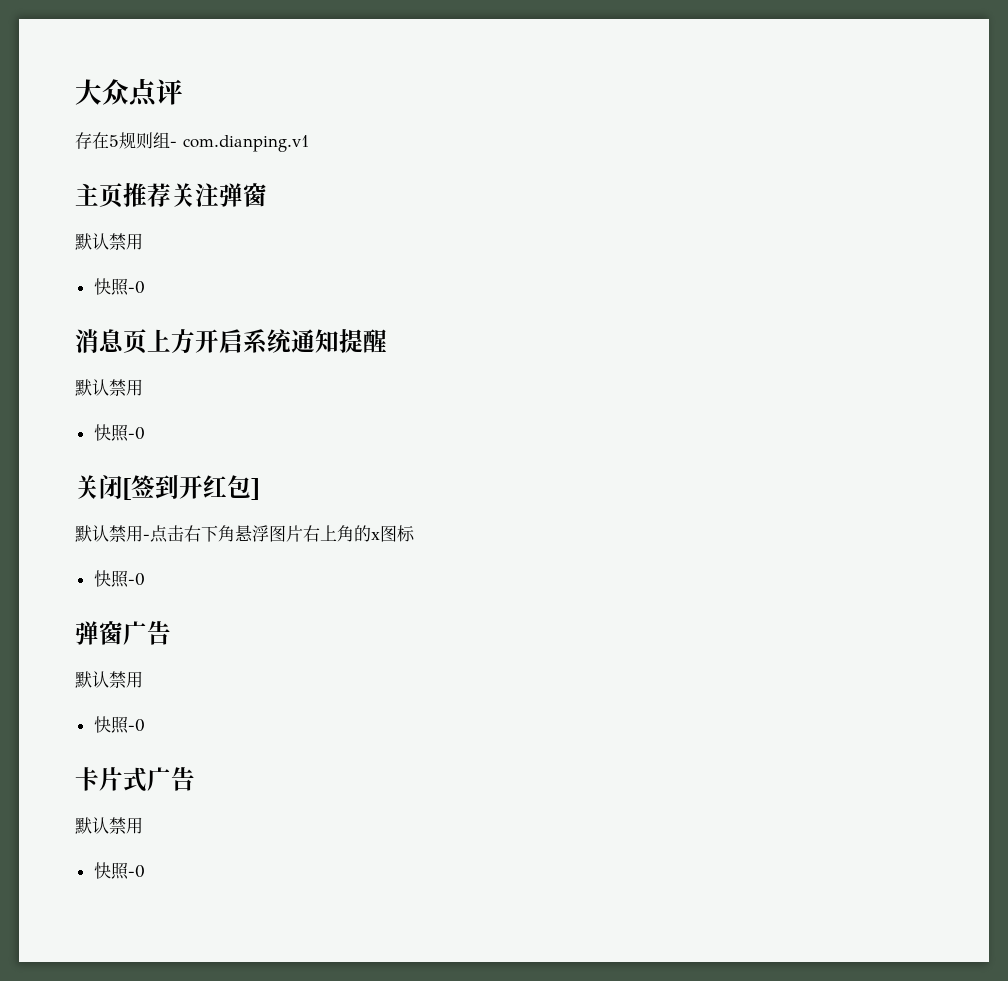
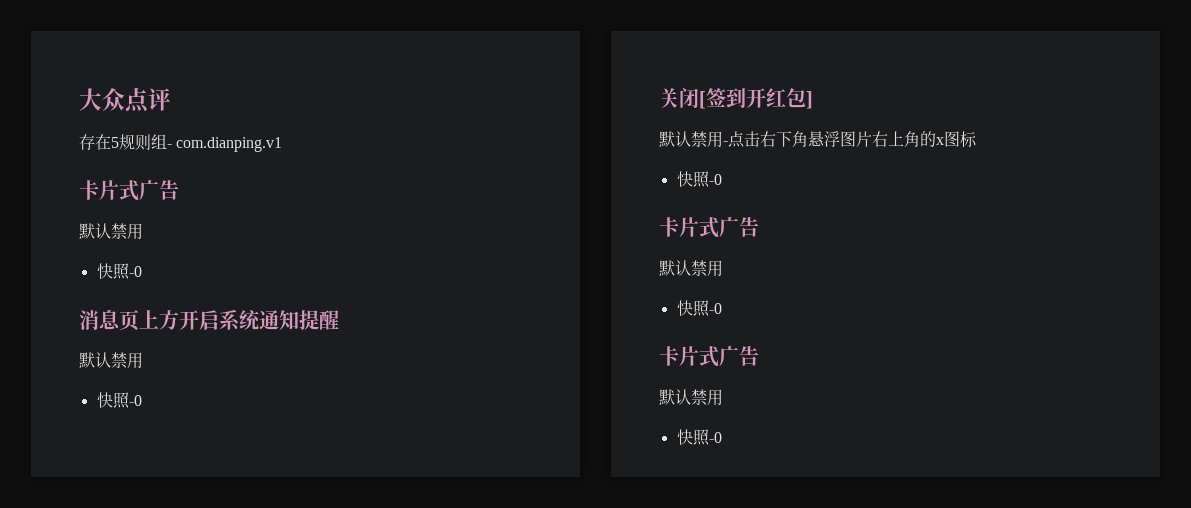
  存在5规则组- com.dianping.v1
- 主页推荐关注弹窗
+ 卡片式广告
  默认禁用-点击右下角悬浮图片右上角的x图标
  快照-0
- 弹窗广告
+ 卡片式广告

